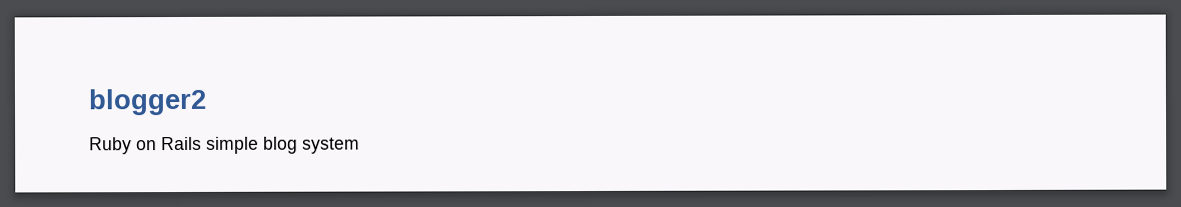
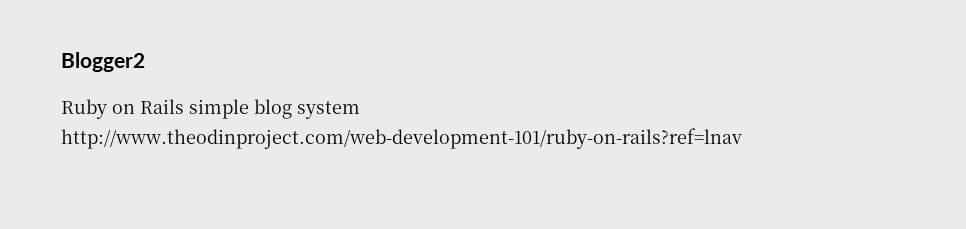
- blogger2
+ Blogger2
- Ruby on Rails simple blog system
+ Ruby on Rails simple blog system http://www.theodinproject.com/web-development-101/ruby-on-rails?ref=lnav

